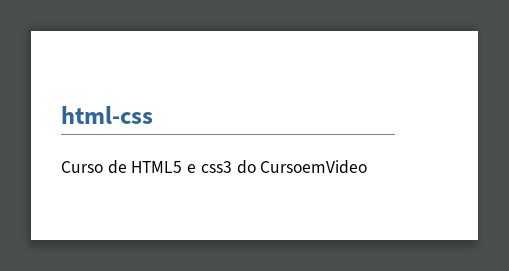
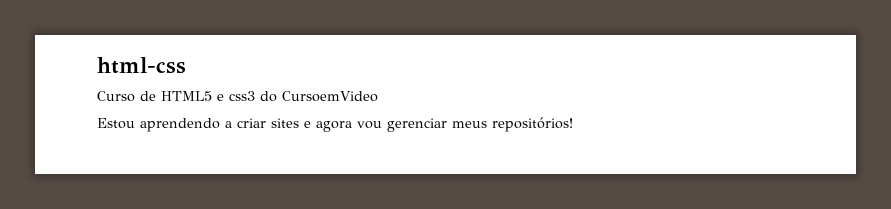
+ Estou aprendendo a criar sites e agora vou gerenciar meus repositórios!

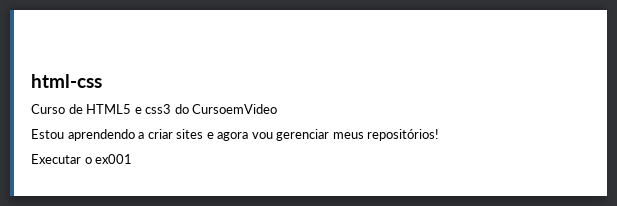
+ Executar o ex001

